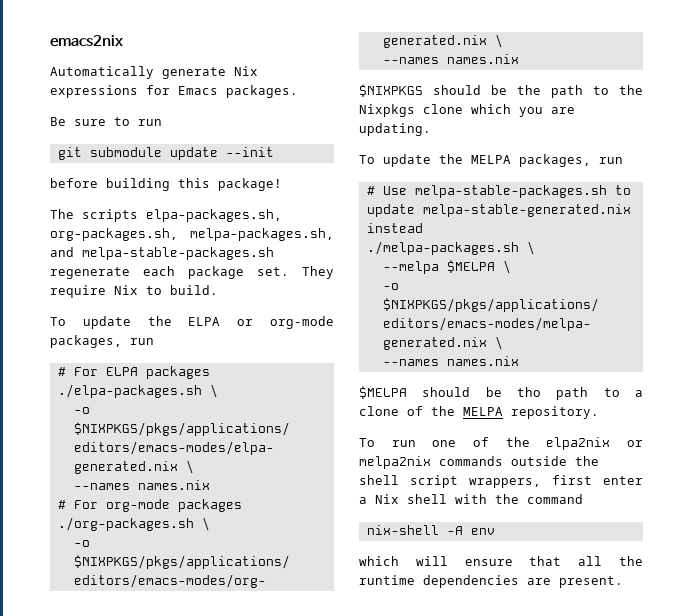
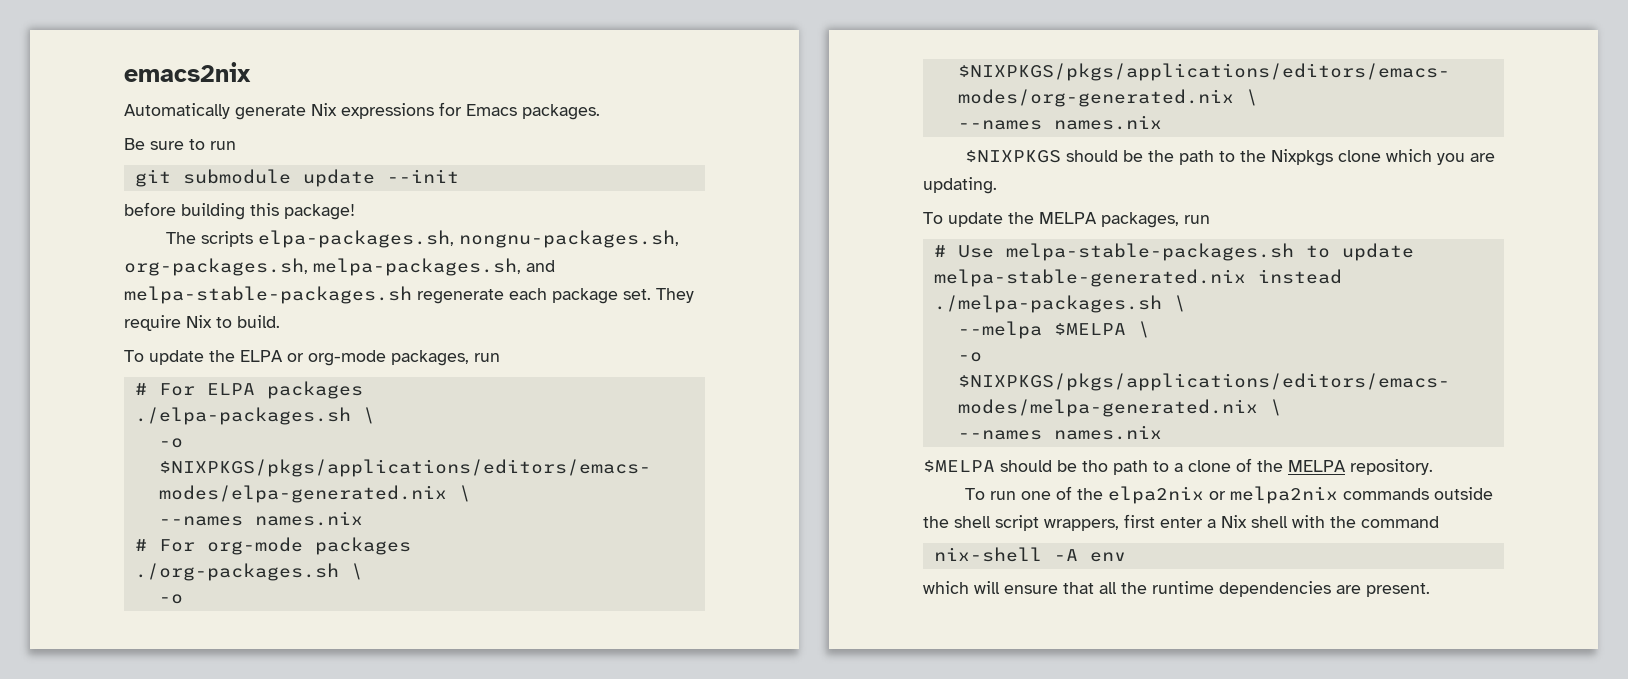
- The scripts elpa-packages.sh, org-packages.sh, melpa-packages.sh, and melpa-stable-packages.sh regenerate each package set.
+ The scripts elpa-packages.sh, nongnu-packages.sh, org-packages.sh, melpa-packages.sh, and melpa-stable-packages.sh regenerate each package set.

